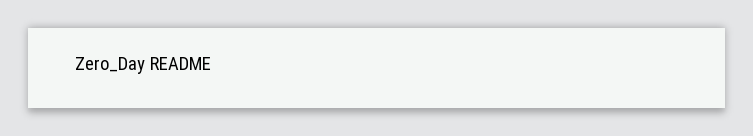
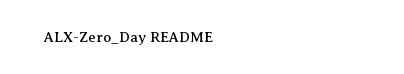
- Zero_Day README
+ ALX-Zero_Day README

